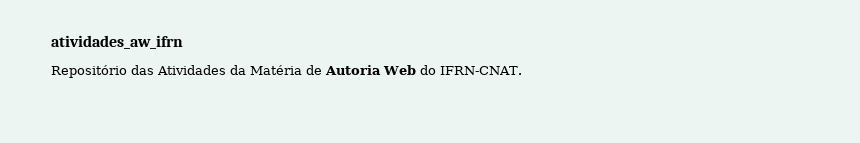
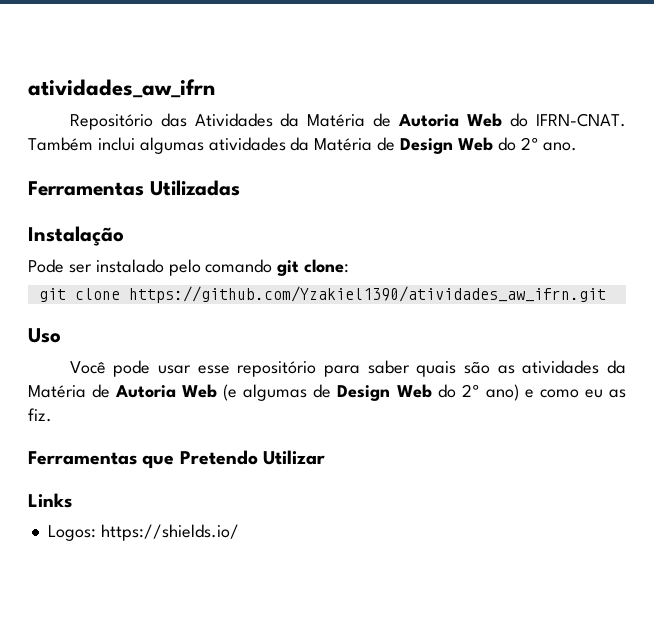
+ Também inclui algumas atividades da Matéria de Design Web do 2º ano.
+ Ferramentas Utilizadas
+ Instalação
+ Pode ser instalado pelo comando git clone:
+ git clone https://github.com/Yzakiel1390/atividades_aw_ifrn.git
+ Uso
+ Você pode usar esse repositório para saber quais são as atividades da Matéria de Autoria Web (e algumas de Design Web do 2º ano) e como eu as fiz.
+ Ferramentas que Pretendo Utilizar
+ Links
+ Logos: https://shields.io/

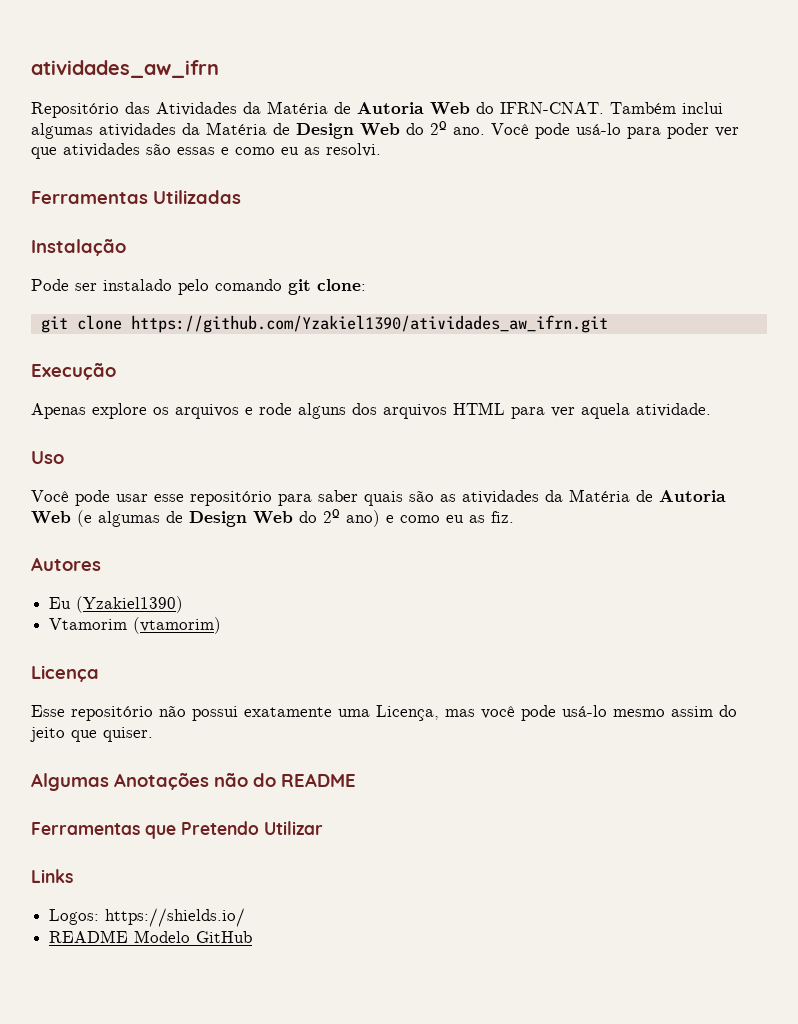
+ Você pode usá-lo para poder ver que atividades são essas e como eu as resolvi.
+ Execução
+ Apenas explore os arquivos e rode alguns dos arquivos HTML para ver aquela atividade.
+ Autores
+ Eu (Yzakiel1390)
+ Vtamorim (vtamorim)
+ Licença
+ Esse repositório não possui exatamente uma Licença, mas você pode usá-lo mesmo assim do jeito que quiser.
+ Algumas Anotações não do README
+ README Modelo GitHub

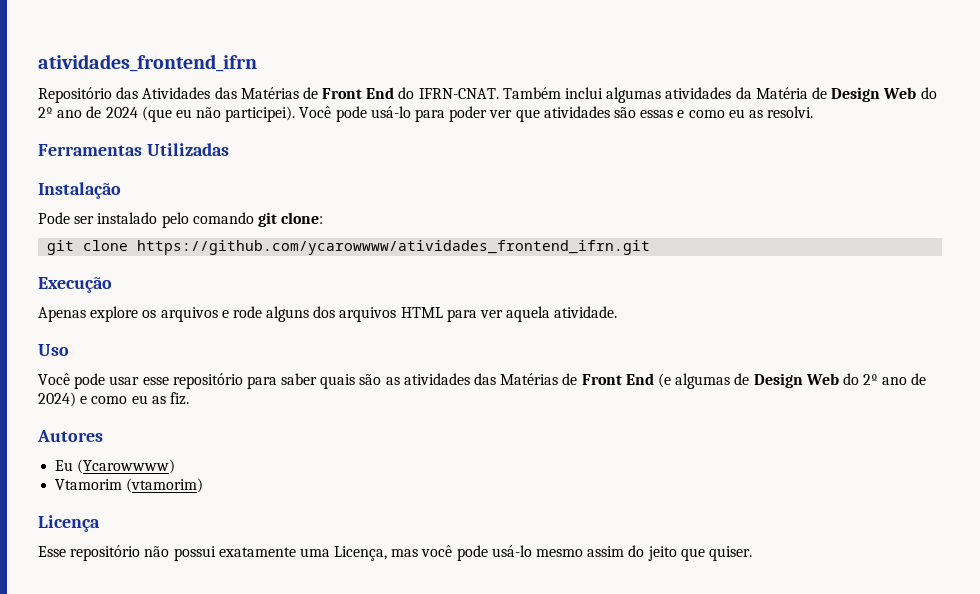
- atividades_aw_ifrn
+ atividades_frontend_ifrn
- Repositório das Atividades da Matéria de Autoria Web do IFRN-CNAT.
+ Repositório das Atividades das Matérias de Front End do IFRN-CNAT.
- Também inclui algumas atividades da Matéria de Design Web do 2º ano.
+ Também inclui algumas atividades da Matéria de Design Web do 2º ano de 2024 (que eu não participei).
- git clone https://github.com/Yzakiel1390/atividades_aw_ifrn.git
+ git clone https://github.com/ycarowwww/atividades_frontend_ifrn.git
- Você pode usar esse repositório para saber quais são as atividades da Matéria de Autoria Web (e algumas de Design Web do 2º ano) e como eu as fiz.
+ Você pode usar esse repositório para saber quais são as atividades das Matérias de Front End (e algumas de Design Web do 2º ano de 2024) e como eu as fiz.
- Eu (Yzakiel1390)
+ Eu (Ycarowwww)
- Algumas Anotações não do README
- Ferramentas que Pretendo Utilizar
- Links
- Logos: https://shields.io/
- README Modelo GitHub

